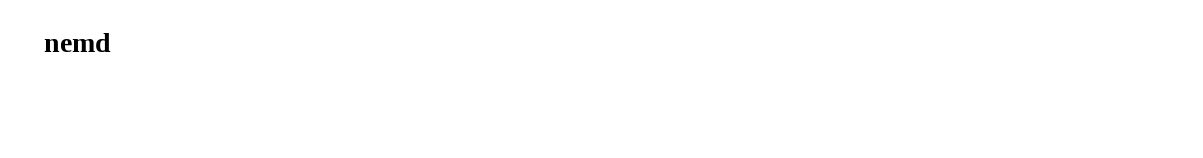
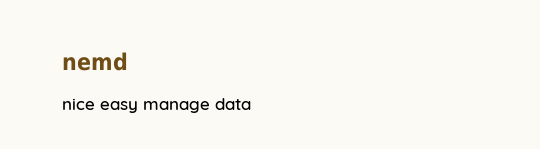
+ nice easy manage data

